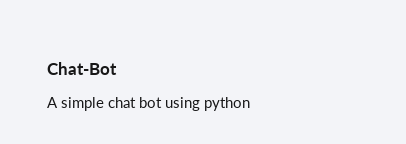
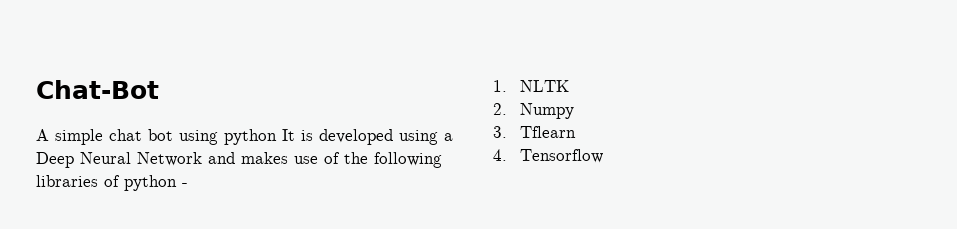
- A simple chat bot using python
+ A simple chat bot using python It is developed using a Deep Neural Network and makes use of the following libraries of python -
+ 1. NLTK
+ 2. Numpy
+ 3. Tflearn
+ 4. Tensorflow

